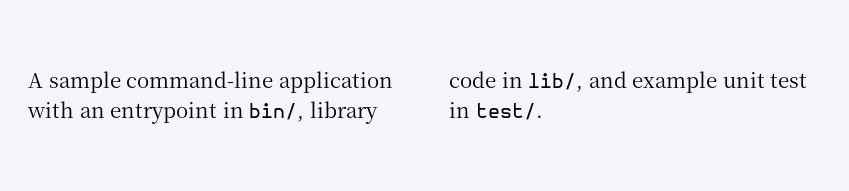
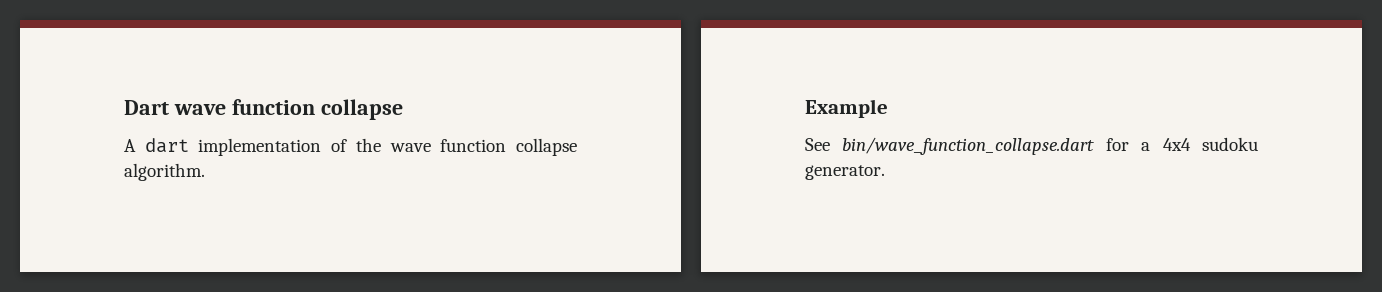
- A sample command-line application with an entrypoint in bin/, library code in lib/, and example unit test in test/.
+ Dart wave function collapse
+ A dart implementation of the wave function collapse algorithm.
+ Example
+ See bin/wave_function_collapse.dart for a 4x4 sudoku generator.

